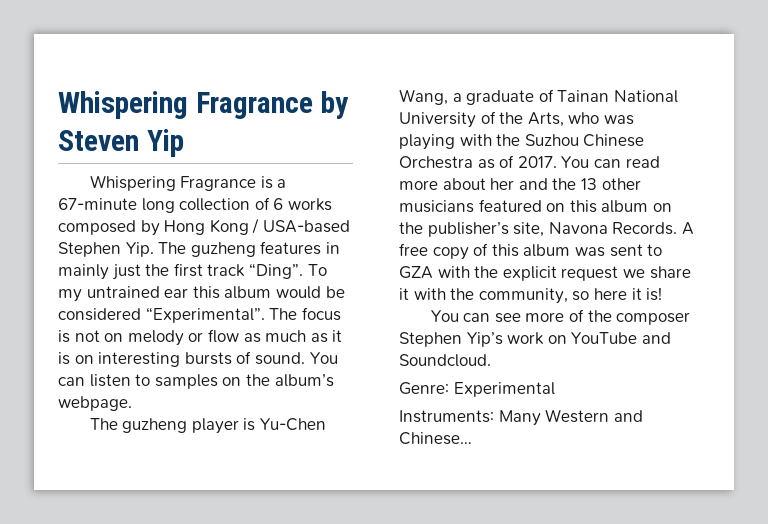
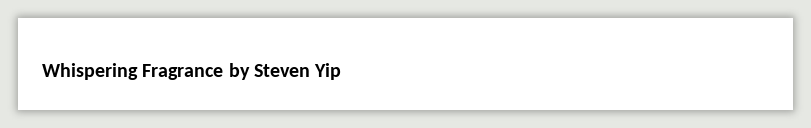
- Whispering Fragrance is a 67-minute long collection of 6 works composed by Hong Kong / USA-based Stephen Yip. The guzheng features in mainly just the first track “Ding”. To my untrained ear this album would be considered “Experimental”. The focus is not on melody or flow as much as it is on interesting bursts of sound. You can listen to samples on the album’s webpage.
- The guzheng player is Yu-Chen Wang, a graduate of Tainan National University of the Arts, who was playing with the Suzhou Chinese Orchestra as of 2017. You can read more about her and the 13 other musicians featured on this album on the publisher’s site, Navona Records. A free copy of this album was sent to GZA with the explicit request we share it with the community, so here it is!
- You can see more of the composer Stephen Yip’s work on YouTube and Soundcloud.
- Genre: Experimental
- Instruments: Many Western and Chinese…

